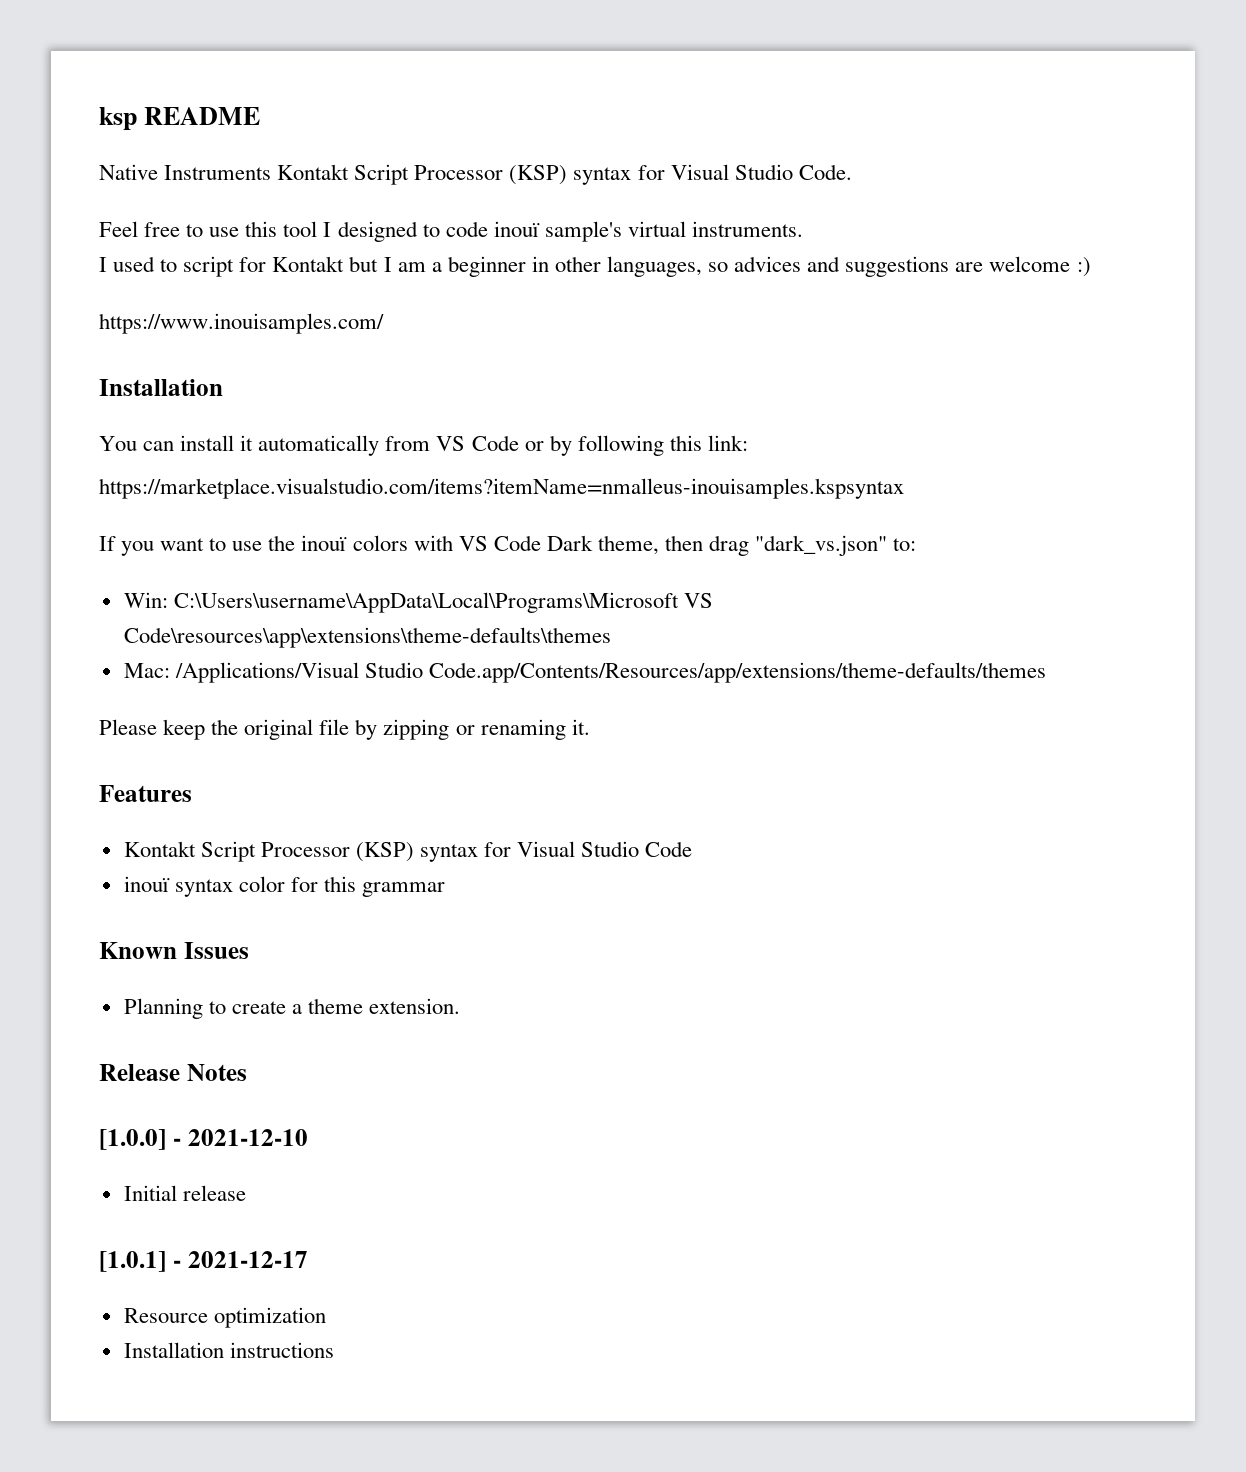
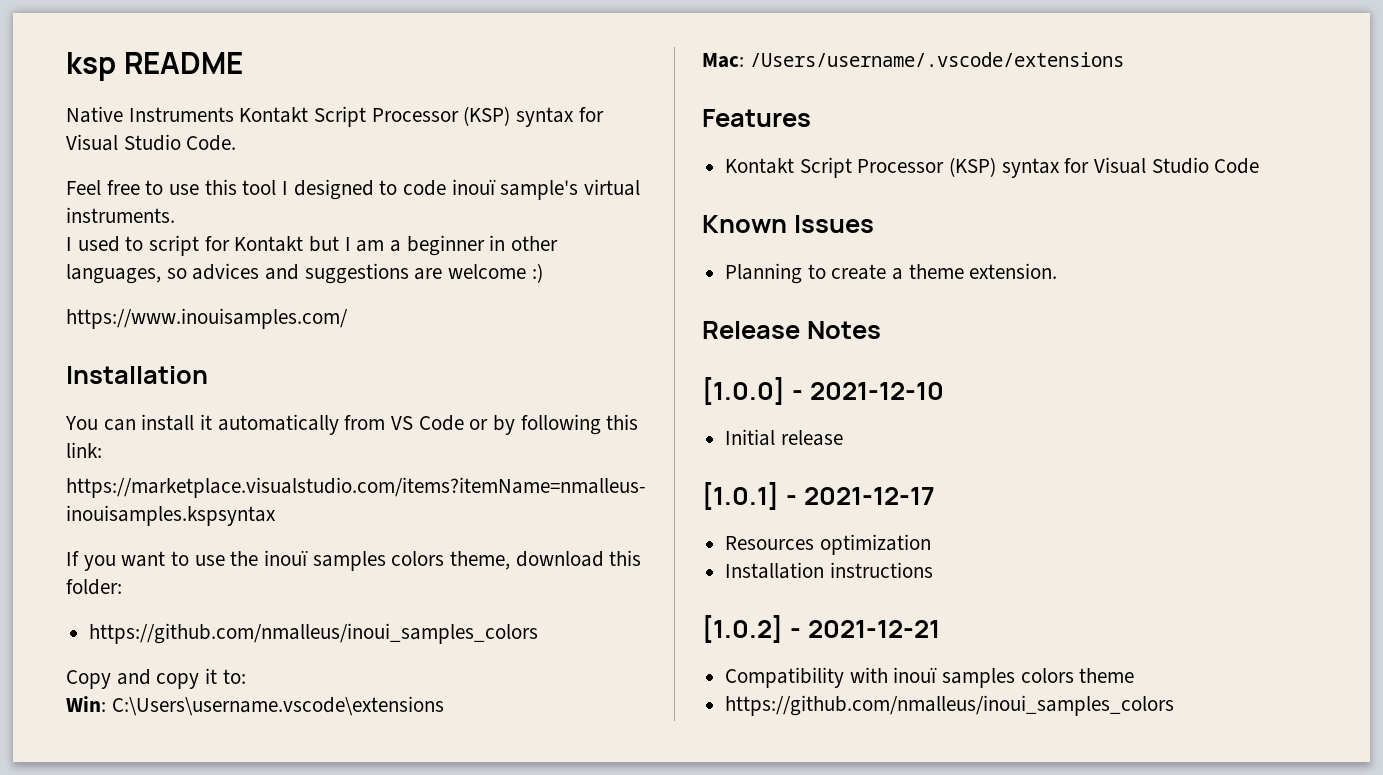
- If you want to use the inouï colors with VS Code Dark theme, then drag "dark_vs.json" to:
- Win: C:\Users\username\AppData\Local\Programs\Microsoft VS Code\resources\app\extensions\theme-defaults\themes
- Mac: /Applications/Visual Studio Code.app/Contents/Resources/app/extensions/theme-defaults/themes
- Please keep the original file by zipping or renaming it.
+ If you want to use the inouï samples colors theme, download this folder:
+ https://github.com/nmalleus/inoui_samples_colors
+ Copy and copy it to:
+ Win: C:\Users\username.vscode\extensions
+ Mac: /Users/username/.vscode/extensions
- inouï syntax color for this grammar
- Resource optimization
+ Resources optimization
+ [1.0.2] - 2021-12-21
+ Compatibility with inouï samples colors theme
+ https://github.com/nmalleus/inoui_samples_colors

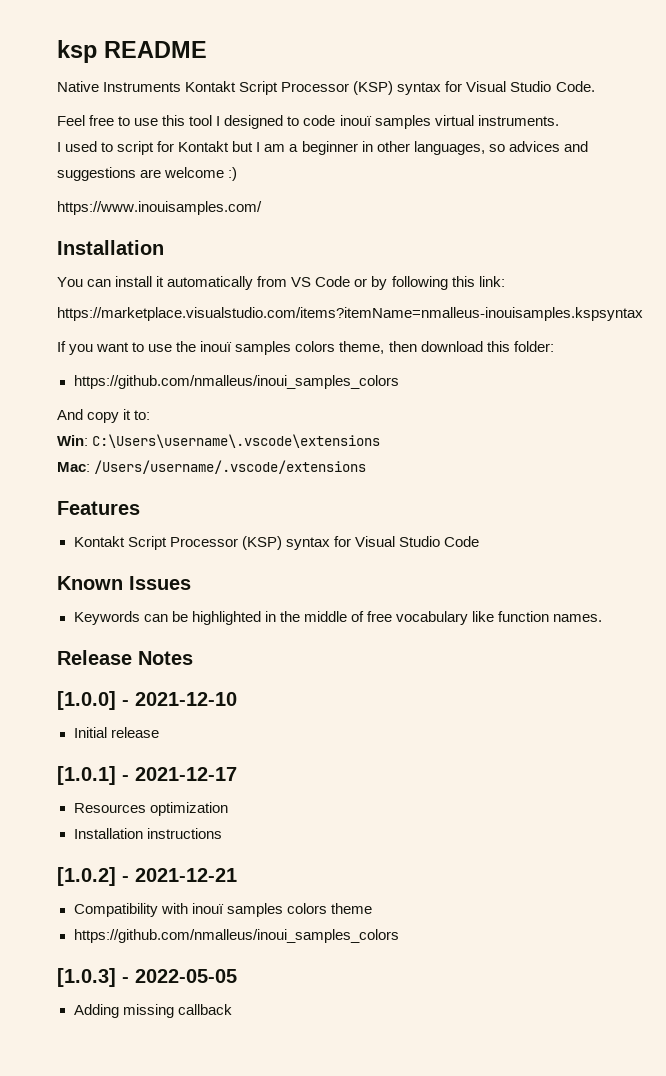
- Feel free to use this tool I designed to code inouï sample's virtual instruments.
+ Feel free to use this tool I designed to code inouï samples virtual instruments.
- If you want to use the inouï samples colors theme, download this folder:
+ If you want to use the inouï samples colors theme, then download this folder:
- Copy and copy it to:
+ And copy it to:
- Win: C:\Users\username.vscode\extensions
+ Win: C:\Users\username\.vscode\extensions
- Planning to create a theme extension.
+ Keywords can be highlighted in the middle of free vocabulary like function names.
+ [1.0.3] - 2022-05-05
+ Adding missing callback

